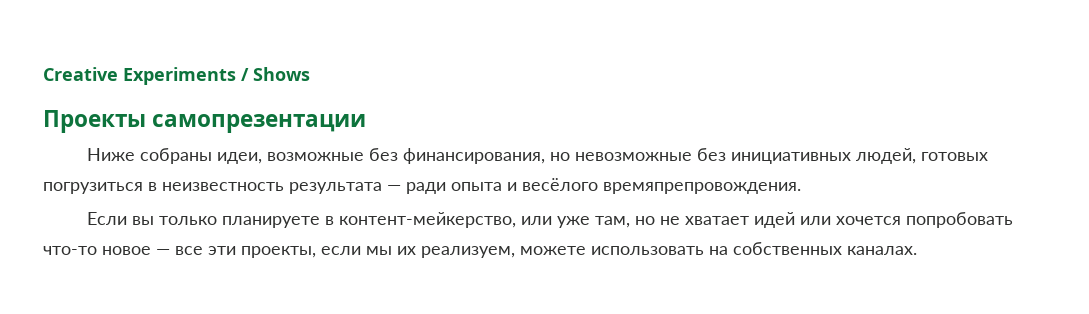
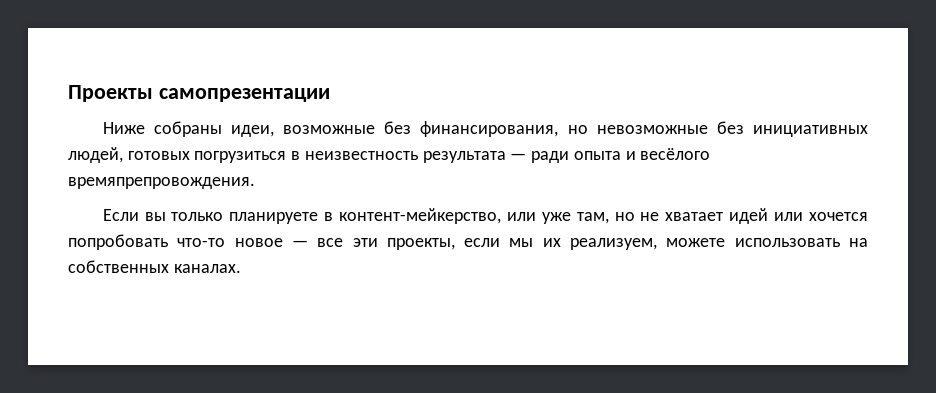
- Creative Experiments / Shows

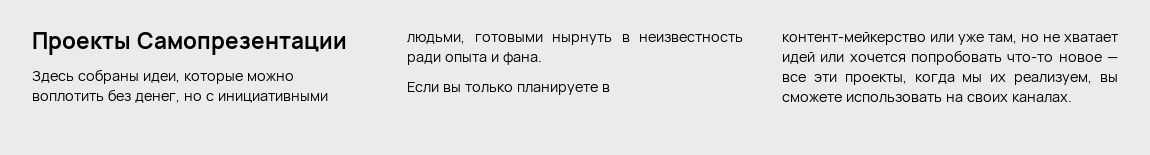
- Проекты самопрезентации
- Ниже собраны идеи, возможные без финансирования, но невозможные без инициативных людей, готовых погрузиться в неизвестность результата — ради опыта и весёлого времяпрепровождения.
+ Проекты Самопрезентации
+ Здесь собраны идеи, которые можно воплотить без денег, но с инициативными людьми, готовыми нырнуть в неизвестность ради опыта и фана.
- Если вы только планируете в контент-мейкерство, или уже там, но не хватает идей или хочется попробовать что-то новое — все эти проекты, если мы их реализуем, можете использовать на собственных каналах.
+ Если вы только планируете в контент-мейкерство или уже там, но не хватает идей или хочется попробовать что-то новое — все эти проекты, когда мы их реализуем, вы сможете использовать на своих каналах.

